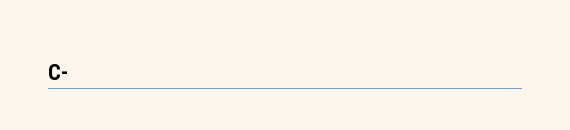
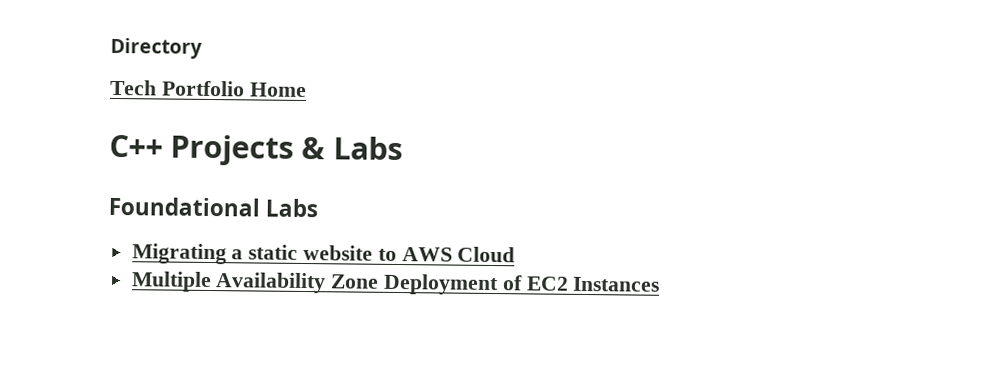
- C-
+ Directory
+ Tech Portfolio Home
+ C++ Projects & Labs
+ Foundational Labs
+ Migrating a static website to AWS Cloud
+ Multiple Availability Zone Deployment of EC2 Instances

